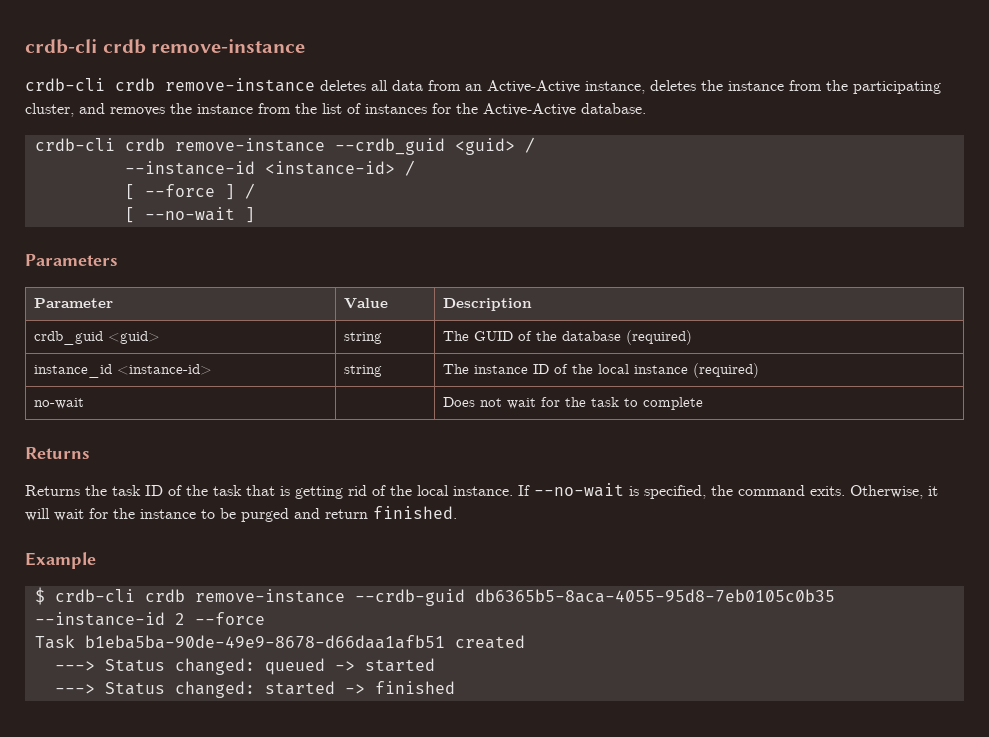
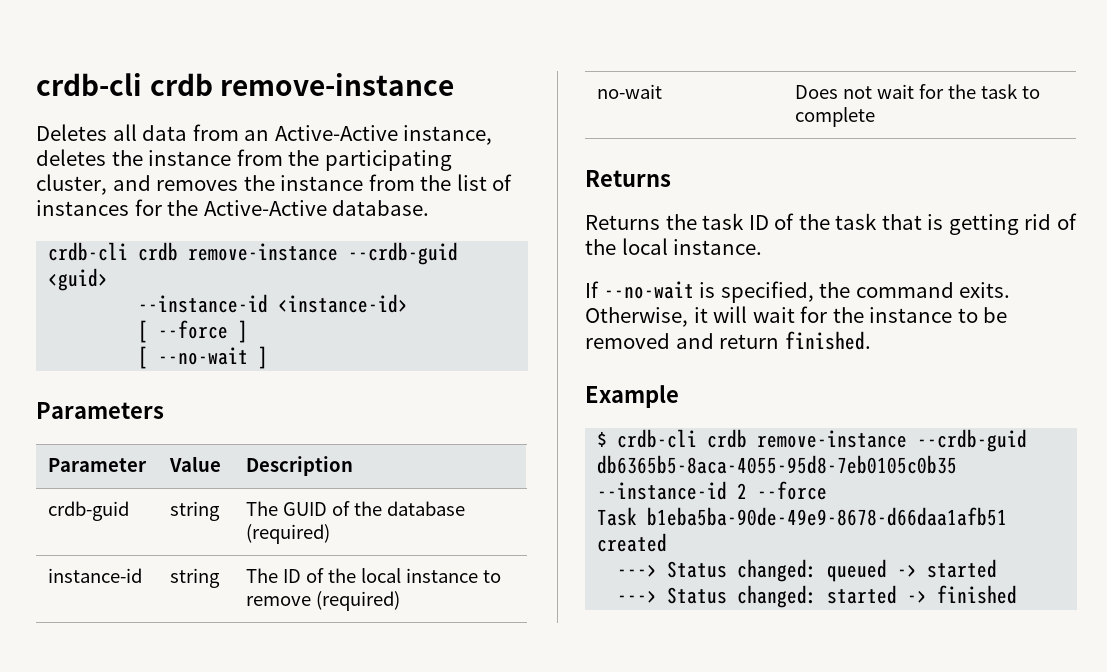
- crdb-cli crdb remove-instance deletes all data from an Active-Active instance, deletes the instance from the participating cluster, and removes the instance from the list of instances for the Active-Active database.
+ Deletes all data from an Active-Active instance, deletes the instance from the participating cluster, and removes the instance from the list of instances for the Active-Active database.
- crdb-cli crdb remove-instance --crdb_guid <guid> /
+ crdb-cli crdb remove-instance --crdb-guid <guid>
- --instance-id <instance-id> /
+ --instance-id <instance-id>
- [ --force ] /
+ [ --force ]
- crdb_guid <guid> | string | The GUID of the database (required)
+ crdb-guid | string | The GUID of the database (required)
- instance_id <instance-id> | string | The instance ID of the local instance (required)
+ instance-id | string | The ID of the local instance to remove (required)
- Returns the task ID of the task that is getting rid of the local instance. If --no-wait is specified, the command exits.
+ Returns the task ID of the task that is getting rid of the local instance.
+ If --no-wait is specified, the command exits.
- Otherwise, it will wait for the instance to be purged and return finished.
+ Otherwise, it will wait for the instance to be removed and return finished.

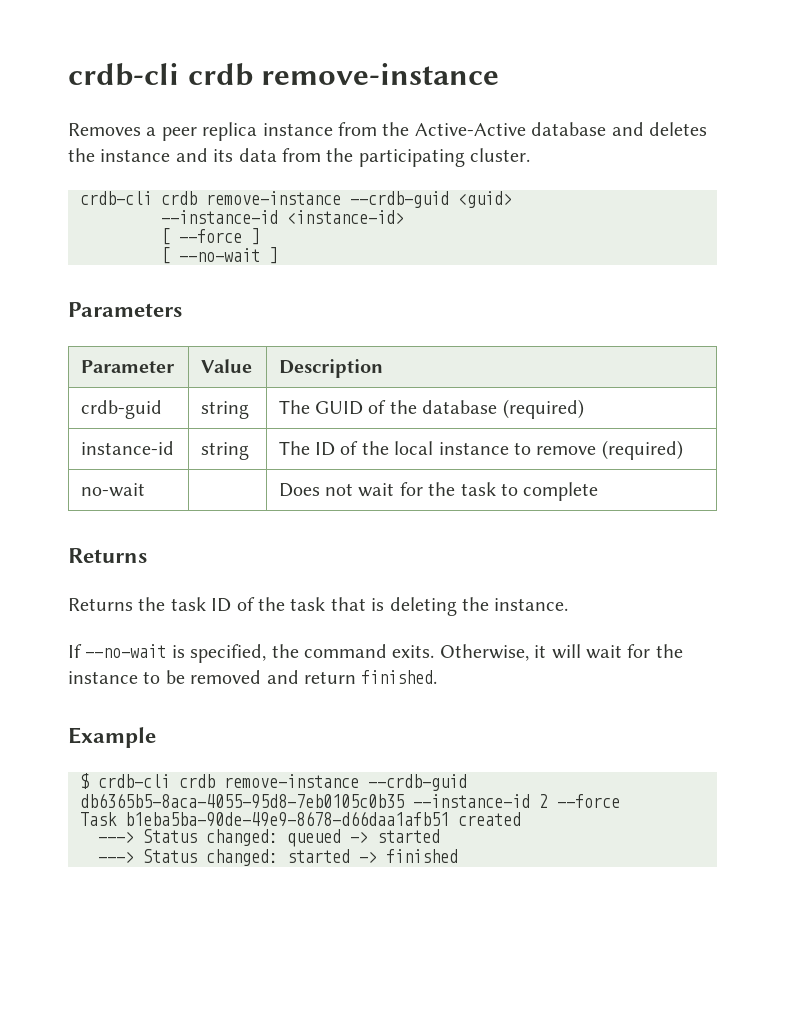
- Deletes all data from an Active-Active instance, deletes the instance from the participating cluster, and removes the instance from the list of instances for the Active-Active database.
+ Removes a peer replica instance from the Active-Active database and deletes the instance and its data from the participating cluster.
- Returns the task ID of the task that is getting rid of the local instance.
+ Returns the task ID of the task that is deleting the instance.

